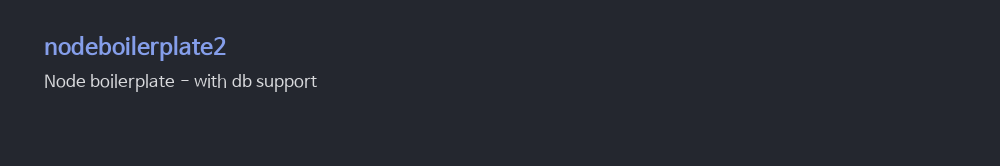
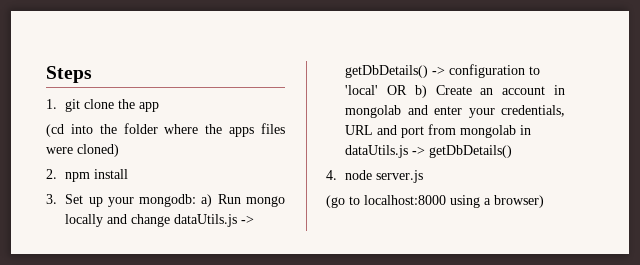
- nodeboilerplate2
- Node boilerplate - with db support
+ Steps
+ 1. git clone the app
+ (cd into the folder where the apps files were cloned)
+ 2. npm install
+ 3. Set up your mongodb: a) Run mongo locally and change dataUtils.js -> getDbDetails() -> configuration to 'local' OR b) Create an account in mongolab and enter your credentials, URL and port from mongolab in dataUtils.js -> getDbDetails()
+ 4. node server.js
+ (go to localhost:8000 using a browser)

